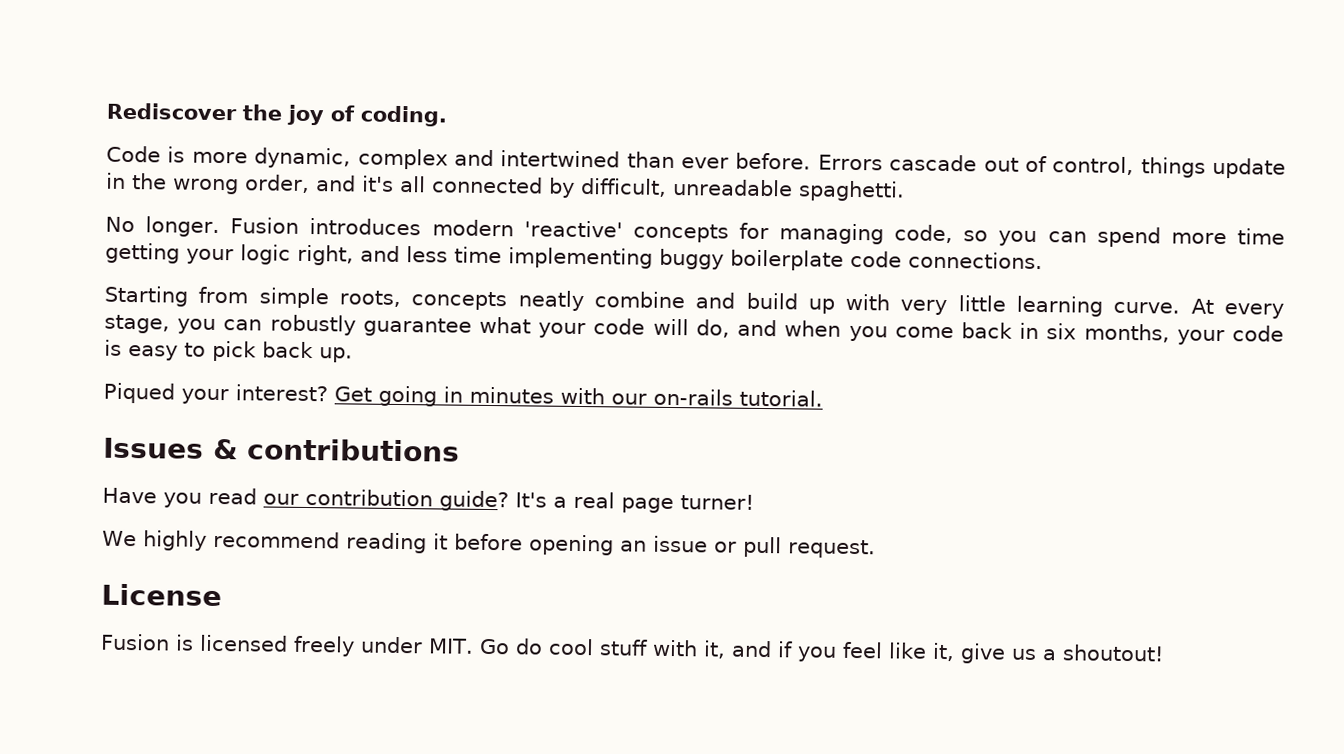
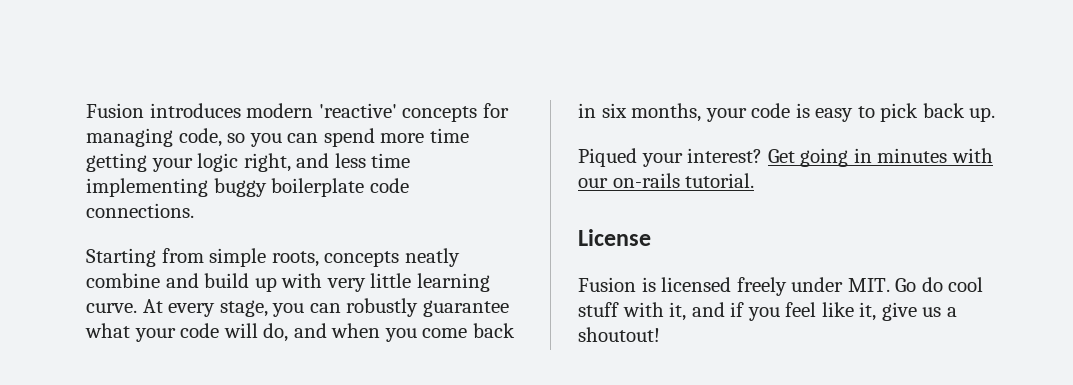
- Rediscover the joy of coding.
- Code is more dynamic, complex and intertwined than ever before. Errors cascade out of control, things update in the wrong order, and it's all connected by difficult, unreadable spaghetti.
- No longer.
- Issues & contributions
- Have you read our contribution guide? It's a real page turner!
- We highly recommend reading it before opening an issue or pull request.

